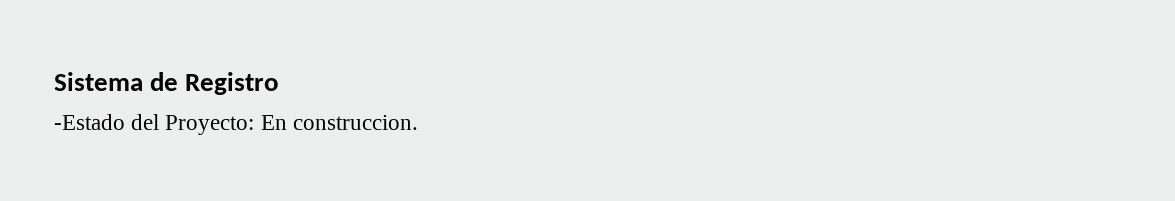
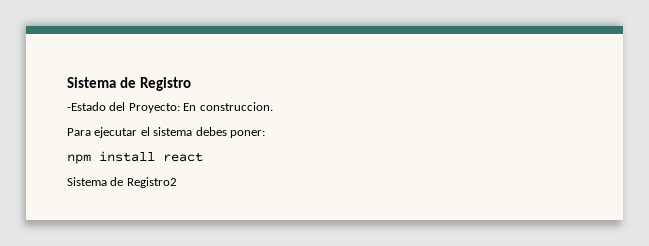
+ Para ejecutar el sistema debes poner:
+ npm install react
+ Sistema de Registro2

